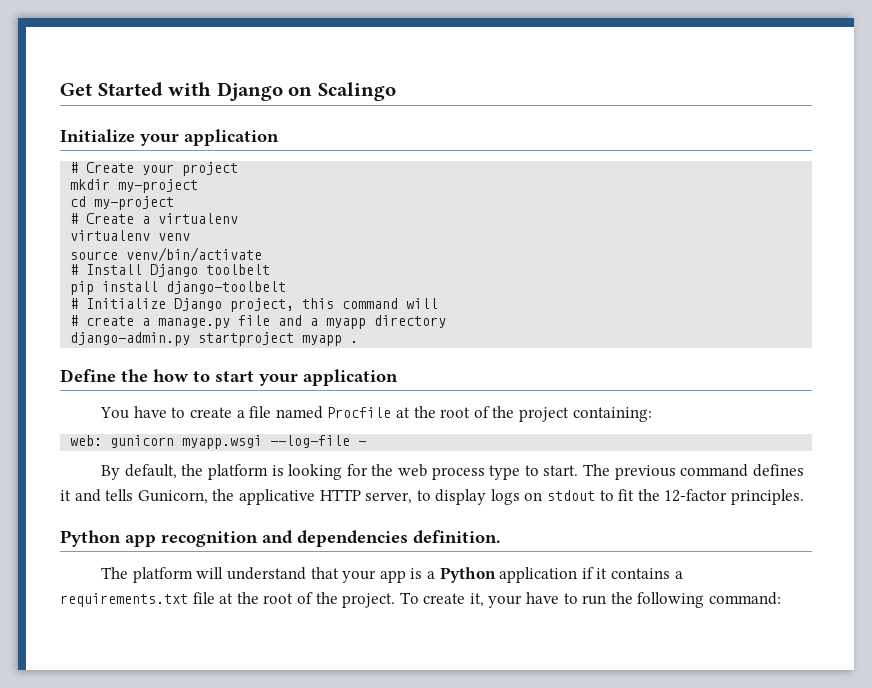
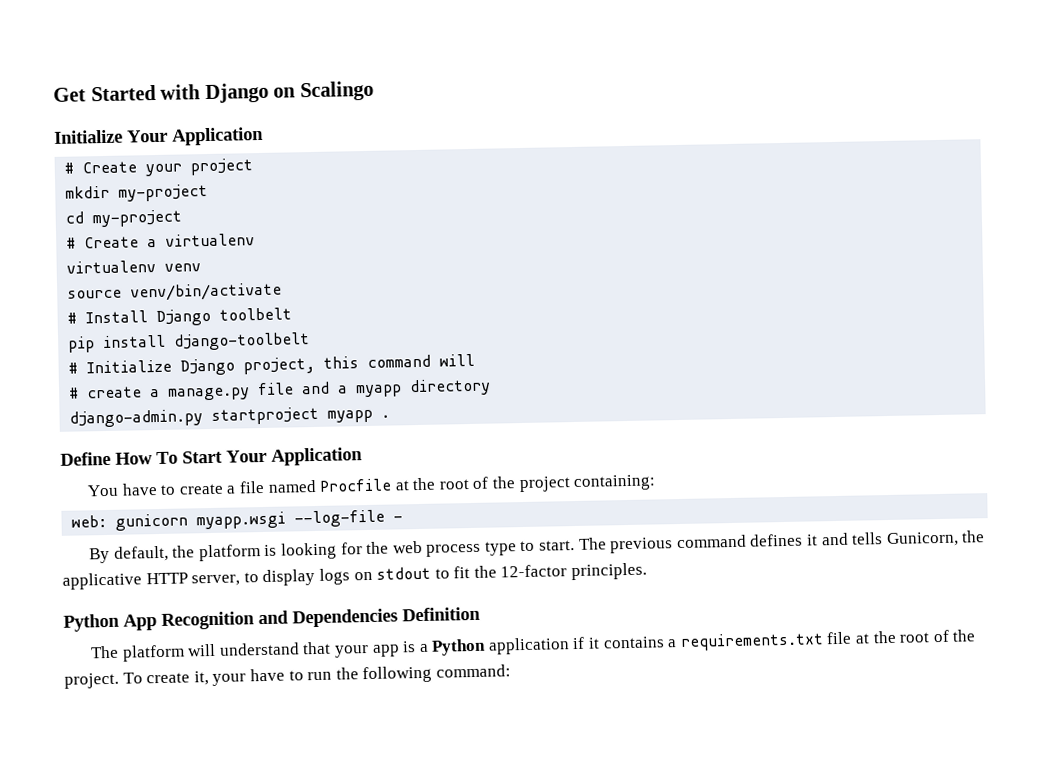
- Initialize your application
+ Initialize Your Application
- Define the how to start your application
+ Define How To Start Your Application
- Python app recognition and dependencies definition.
+ Python App Recognition and Dependencies Definition

